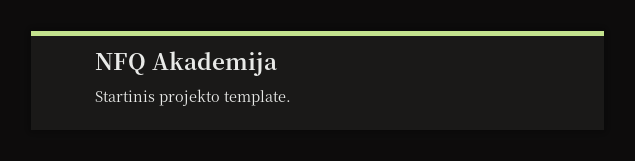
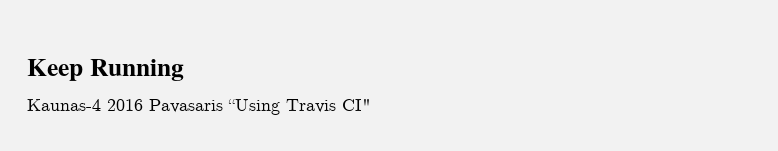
- NFQ Akademija
- Startinis projekto template.
+ Keep Running
+ Kaunas-4 2016 Pavasaris “Using Travis CI"

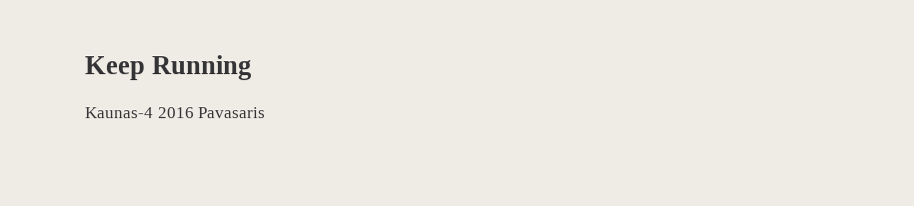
- Kaunas-4 2016 Pavasaris “Using Travis CI"
+ Kaunas-4 2016 Pavasaris

